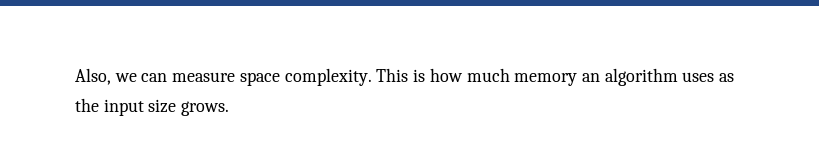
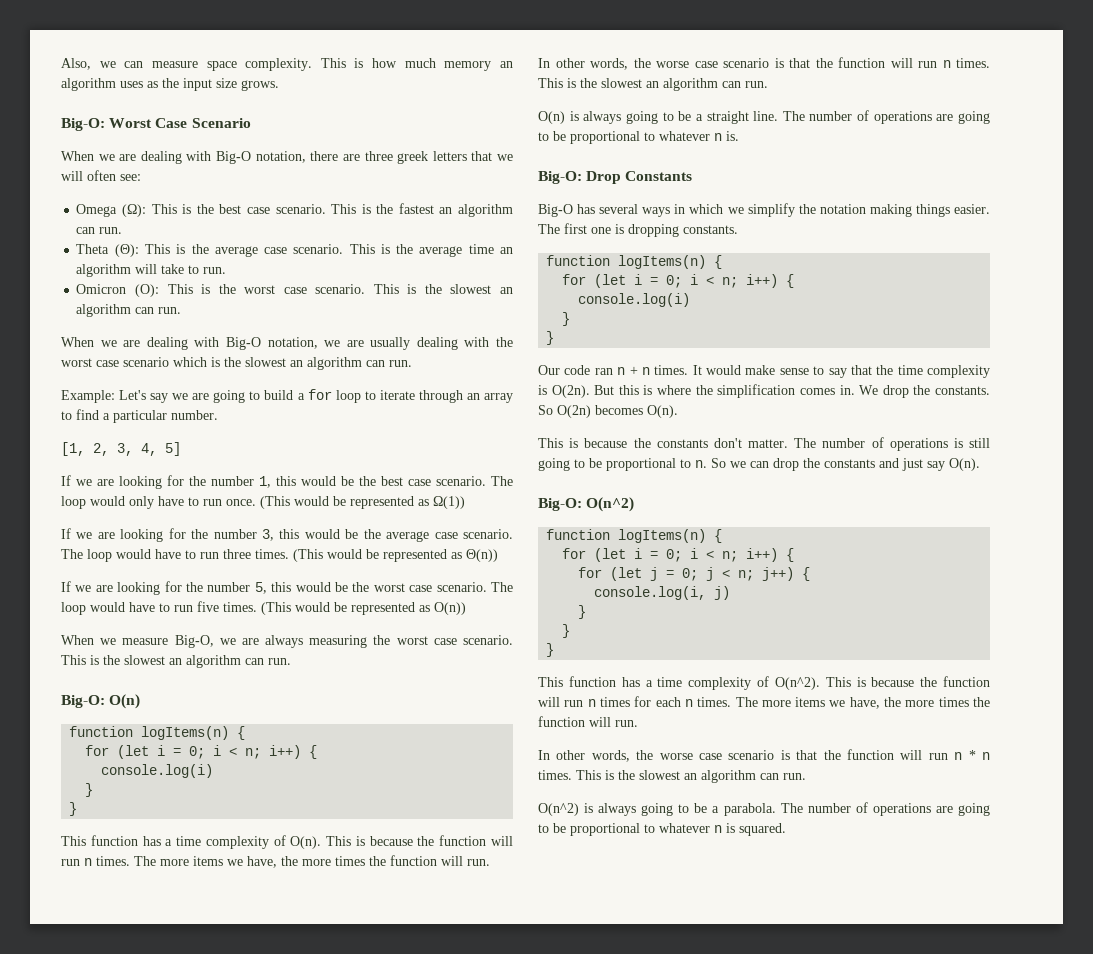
+ Big-O: Worst Case Scenario
+ When we are dealing with Big-O notation, there are three greek letters that we will often see:
+ Omega (Ω): This is the best case scenario. This is the fastest an algorithm can run.
+ Theta (Θ): This is the average case scenario. This is the average time an algorithm will take to run.
+ Omicron (O): This is the worst case scenario. This is the slowest an algorithm can run.
+ When we are dealing with Big-O notation, we are usually dealing with the worst case scenario which is the slowest an algorithm can run.
+ Example: Let's say we are going to build a for loop to iterate through an array to find a particular number.
+ [1, 2, 3, 4, 5]
+ If we are looking for the number 1, this would be the best case scenario. The loop would only have to run once. (This would be represented as Ω(1))
+ If we are looking for the number 3, this would be the average case scenario. The loop would have to run three times. (This would be represented as Θ(n))
+ If we are looking for the number 5, this would be the worst case scenario. The loop would have to run five times. (This would be represented as O(n))
+ When we measure Big-O, we are always measuring the worst case scenario. This is the slowest an algorithm can run.
+ Big-O: O(n)
+ function logItems(n) {
+ for (let i = 0; i < n; i++) {
+ console.log(i)
+ }
+ }
+ This function has a time complexity of O(n). This is because the function will run n times. The more items we have, the more times the function will run.
+ In other words, the worse case scenario is that the function will run n times. This is the slowest an algorithm can run.
+ O(n) is always going to be a straight line. The number of operations are going to be proportional to whatever n is.
+ Big-O: Drop Constants
+ Big-O has several ways in which we simplify the notation making things easier. The first one is dropping constants.
+ function logItems(n) {
+ for (let i = 0; i < n; i++) {
+ console.log(i)
+ }
+ }
+ Our code ran n + n times. It would make sense to say that the time complexity is O(2n). But this is where the simplification comes in. We drop the constants. So O(2n) becomes O(n).
+ This is because the constants don't matter. The number of operations is still going to be proportional to n. So we can drop the constants and just say O(n).
+ Big-O: O(n^2)
+ function logItems(n) {
+ for (let i = 0; i < n; i++) {
+ for (let j = 0; j < n; j++) {
+ console.log(i, j)
+ }
+ }
+ }
+ This function has a time complexity of O(n^2). This is because the function will run n times for each n times. The more items we have, the more times the function will run.
+ In other words, the worse case scenario is that the function will run n * n times. This is the slowest an algorithm can run.
+ O(n^2) is always going to be a parabola. The number of operations are going to be proportional to whatever n is squared.

